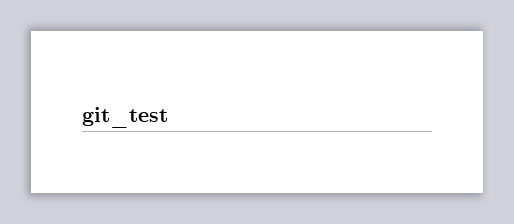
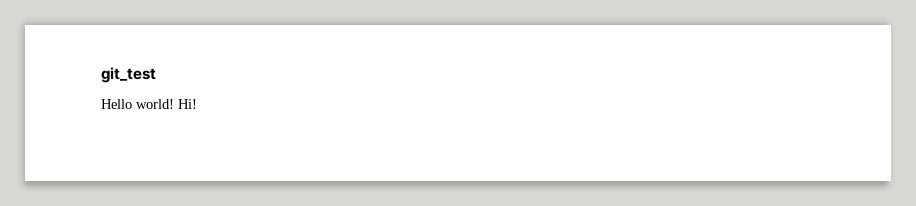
+ Hello world! Hi!

